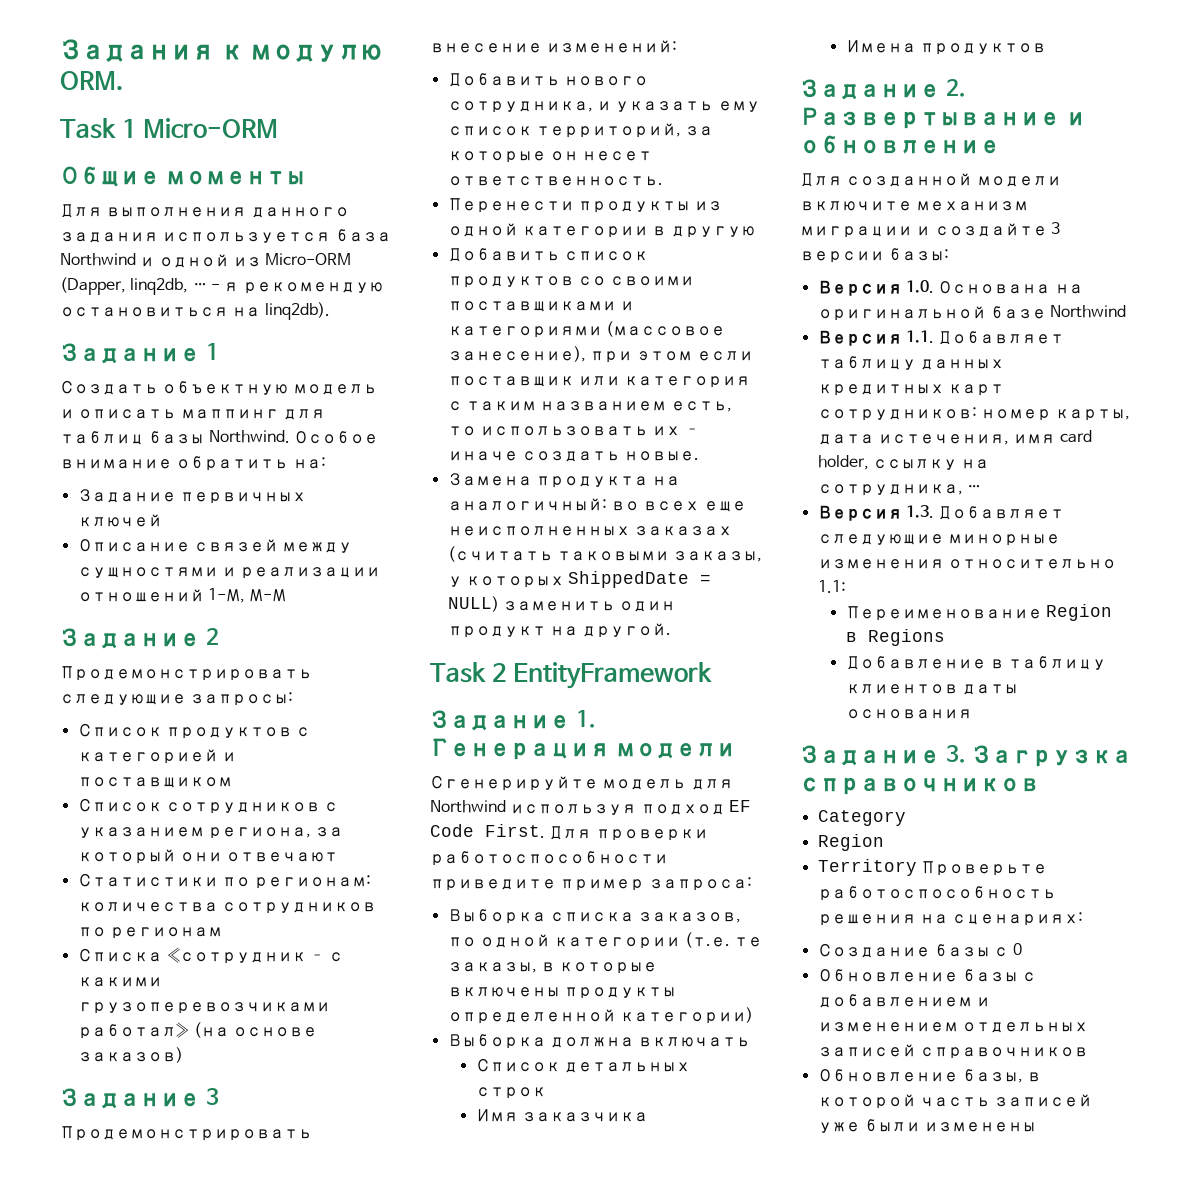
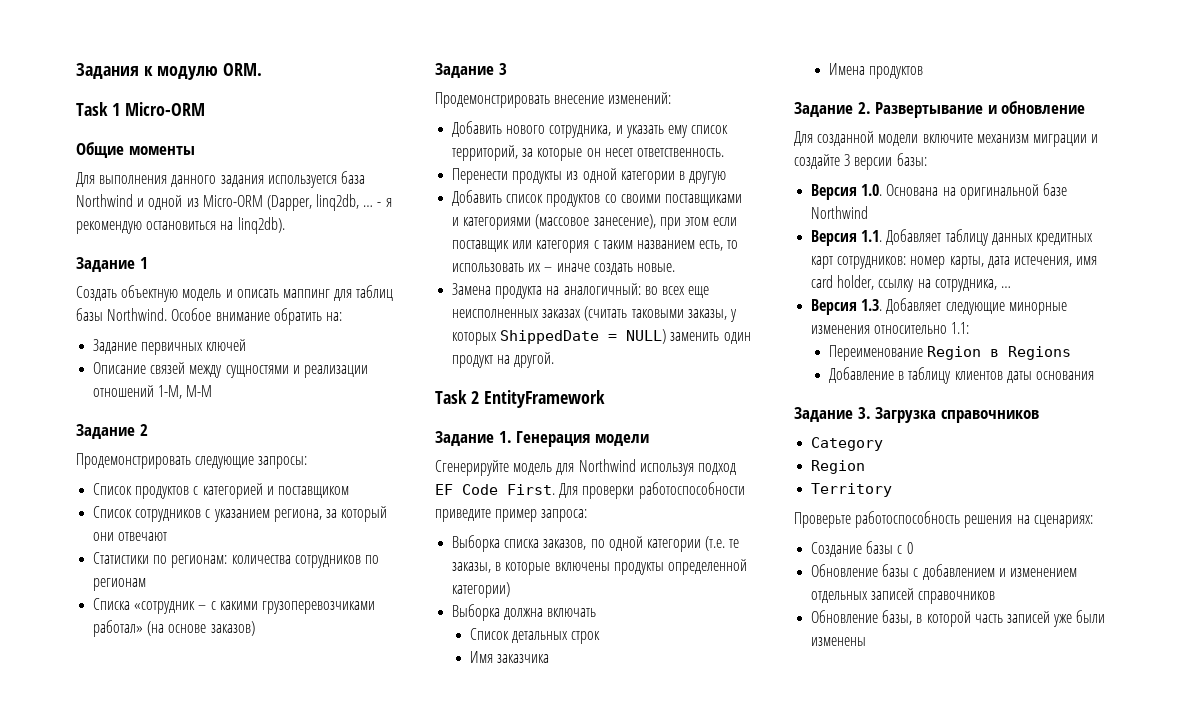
- Territory Проверьте работоспособность решения на сценариях:
+ Territory
+ Проверьте работоспособность решения на сценариях:

